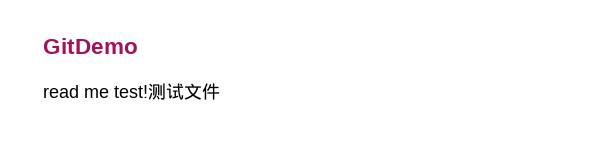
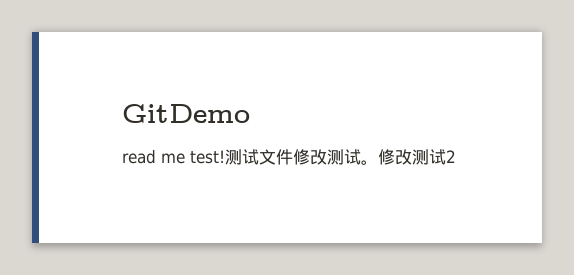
- 测试文件
+ 测试文件修改测试。修改测试2

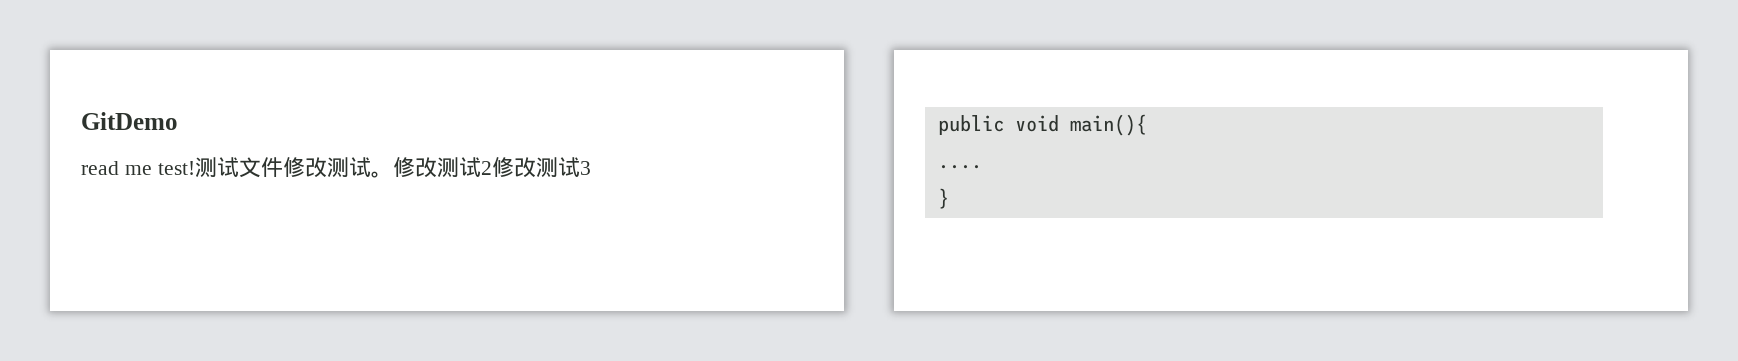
- 修改测试2
+ 修改测试2修改测试3
+ public void main(){
+ ....
+ }

